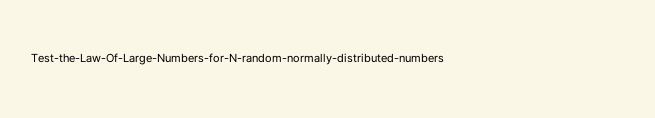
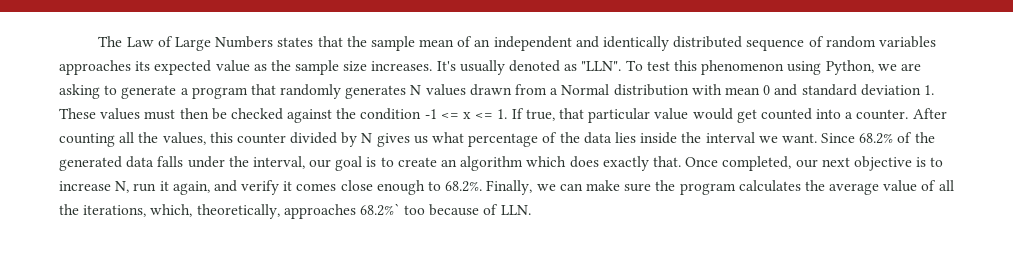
- Test-the-Law-Of-Large-Numbers-for-N-random-normally-distributed-numbers
+ The Law of Large Numbers states that the sample mean of an independent and identically distributed sequence of random variables approaches its expected value as the sample size increases. It's usually denoted as "LLN". To test this phenomenon using Python, we are asking to generate a program that randomly generates N values drawn from a Normal distribution with mean 0 and standard deviation 1. These values must then be checked against the condition -1 <= x <= 1. If true, that particular value would get counted into a counter. After counting all the values, this counter divided by N gives us what percentage of the data lies inside the interval we want. Since 68.2% of the generated data falls under the interval, our goal is to create an algorithm which does exactly that. Once completed, our next objective is to increase N, run it again, and verify it comes close enough to 68.2%. Finally, we can make sure the program calculates the average value of all the iterations, which, theoretically, approaches 68.2%` too because of LLN.

